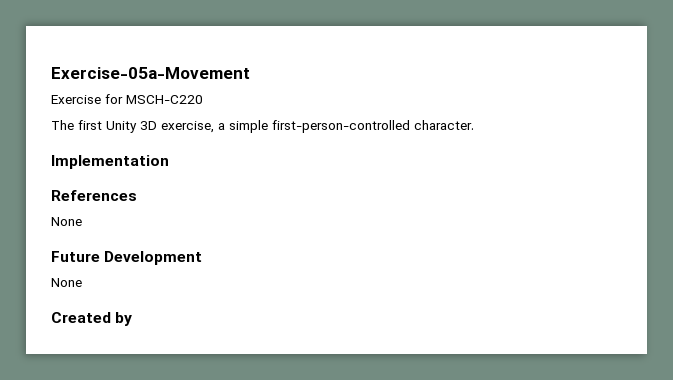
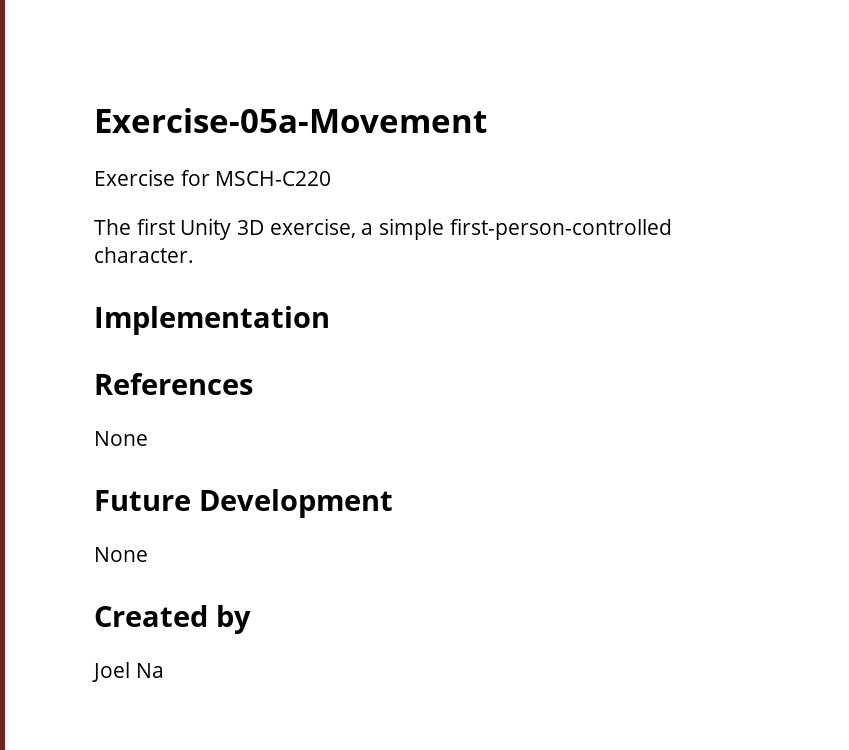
+ Joel Na

